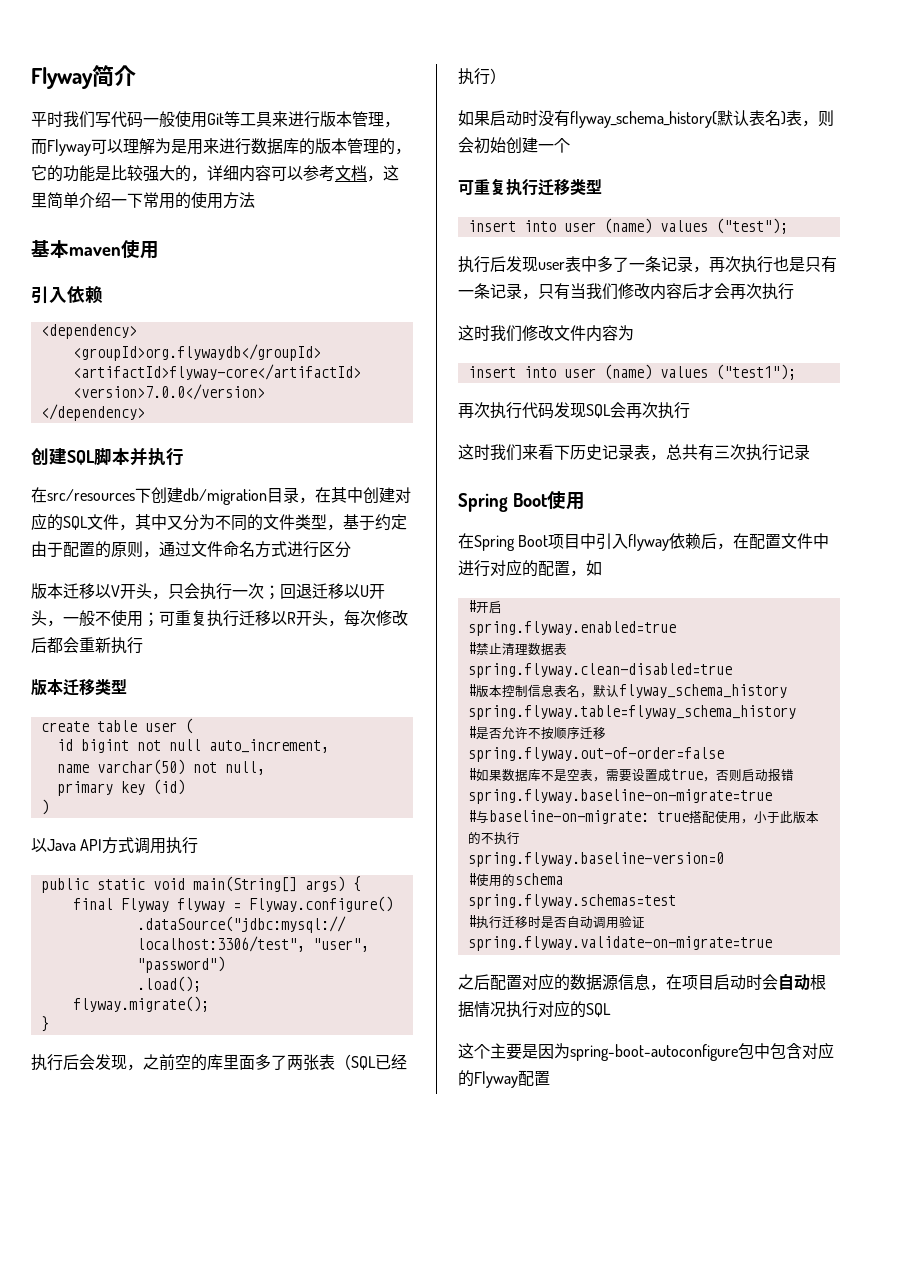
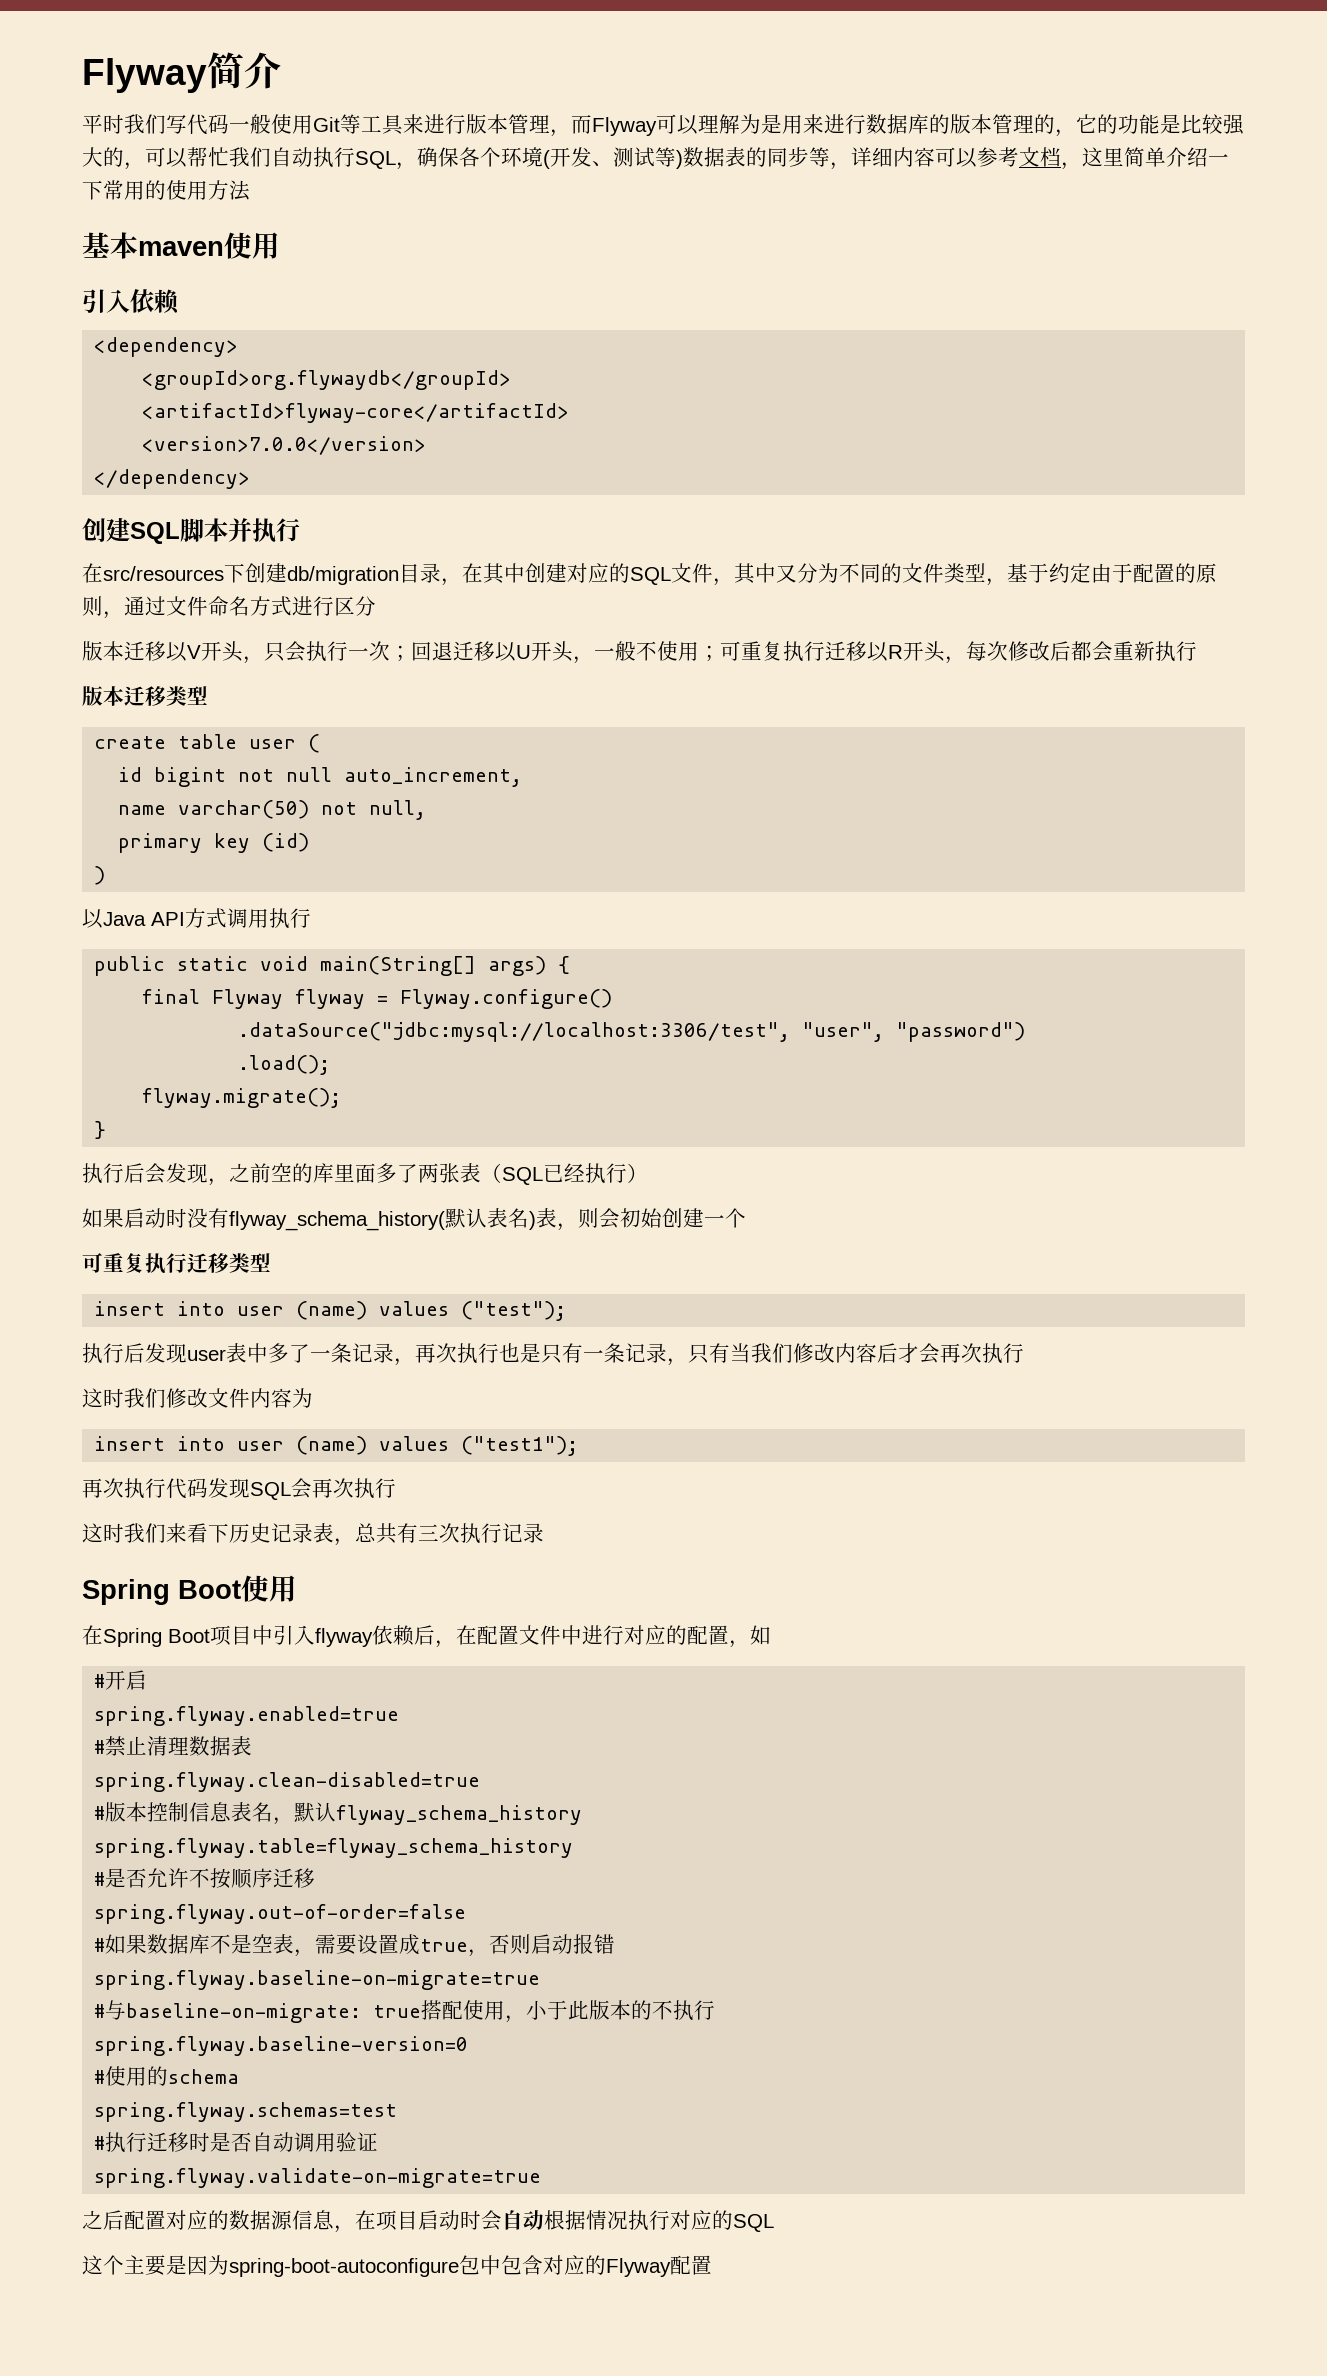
- 平时我们写代码一般使用Git等工具来进行版本管理，而Flyway可以理解为是用来进行数据库的版本管理的，它的功能是比较强大的，详细内容可以参考文档，这里简单介绍一下常用的使用方法
+ 平时我们写代码一般使用Git等工具来进行版本管理，而Flyway可以理解为是用来进行数据库的版本管理的，它的功能是比较强大的，可以帮忙我们自动执行SQL，确保各个环境(开发、测试等)数据表的同步等，详细内容可以参考文档，这里简单介绍一下常用的使用方法

